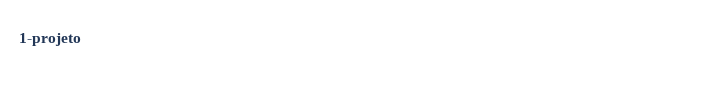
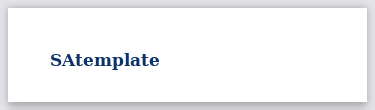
- 1-projeto
+ SAtemplate

